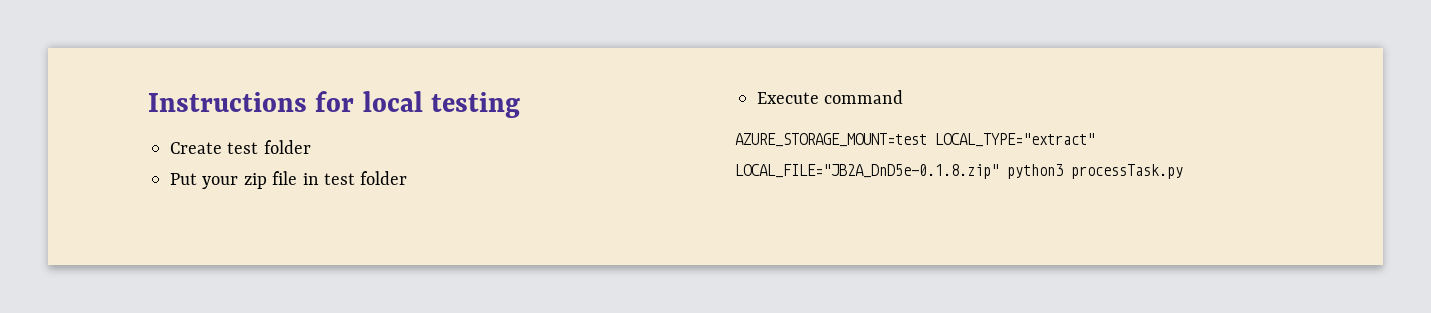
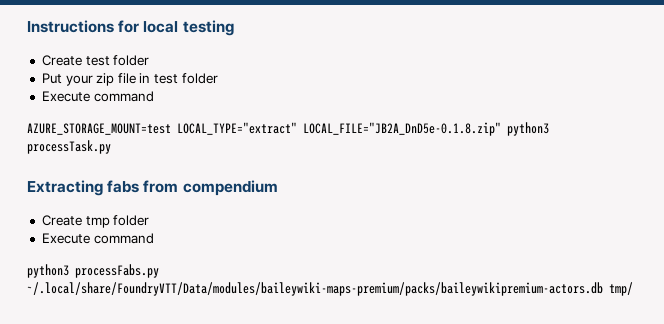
+ Extracting fabs from compendium
+ Create tmp folder
+ Execute command
+ python3 processFabs.py ~/.local/share/FoundryVTT/Data/modules/baileywiki-maps-premium/packs/baileywikipremium-actors.db tmp/

